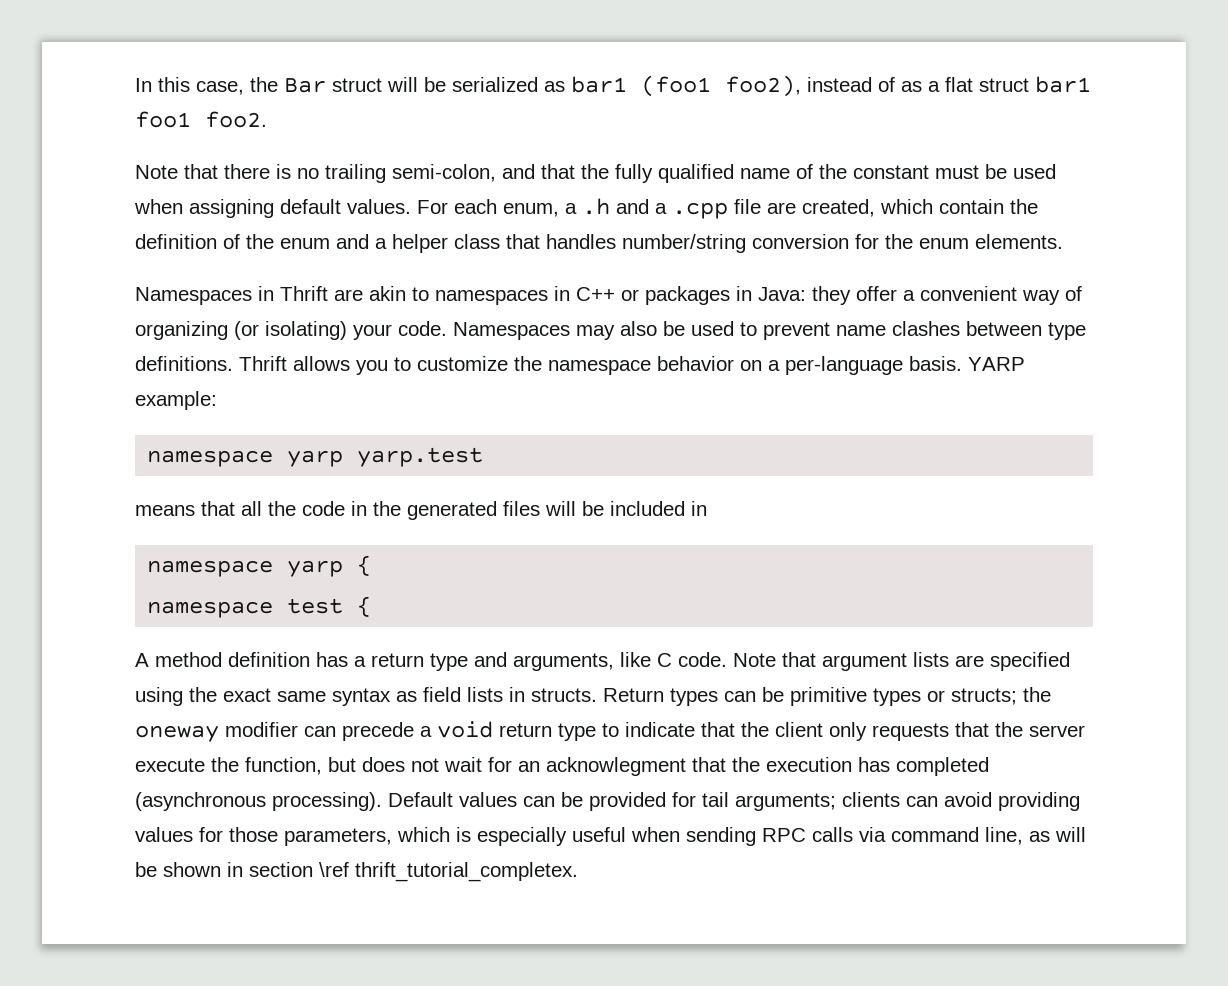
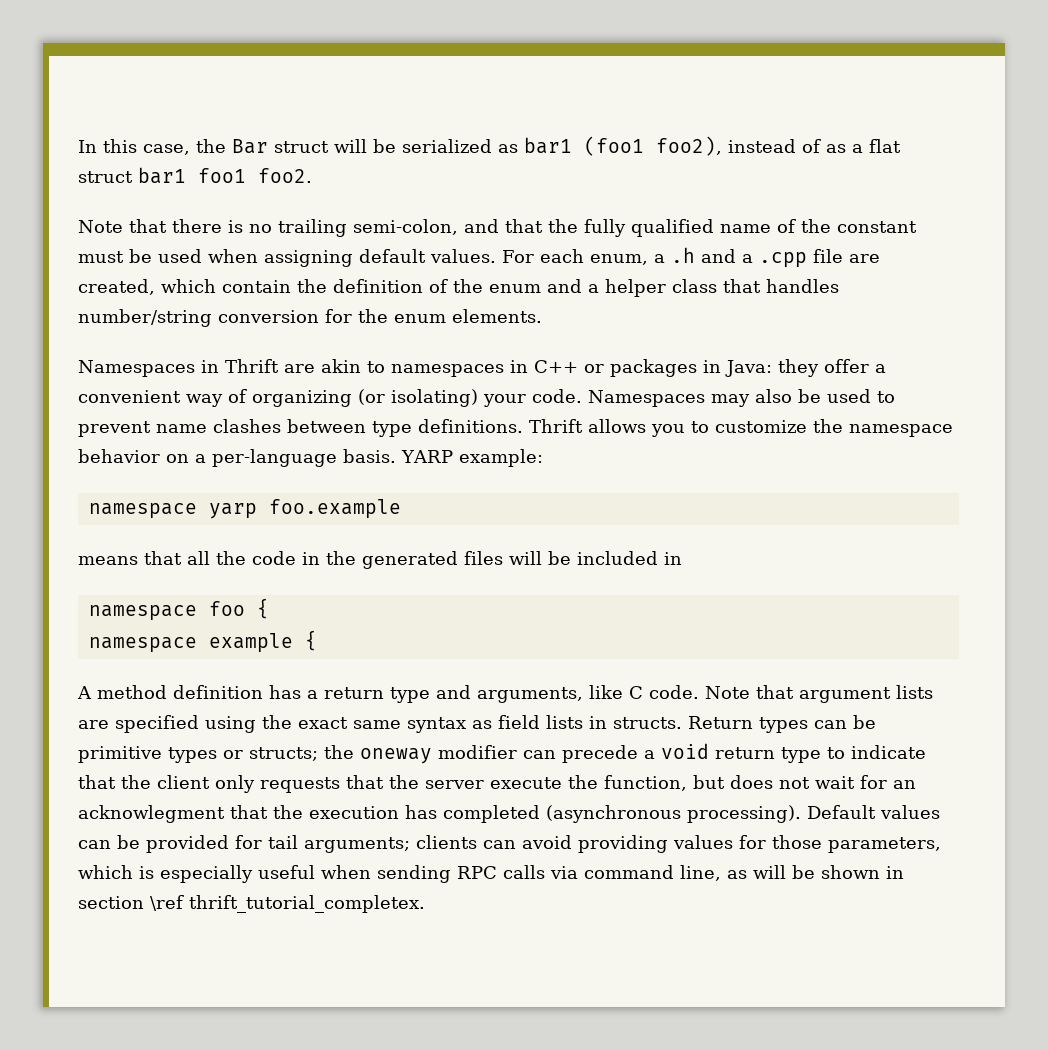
- namespace yarp yarp.test
+ namespace yarp foo.example
- namespace yarp {
+ namespace foo {
- namespace test {
+ namespace example {

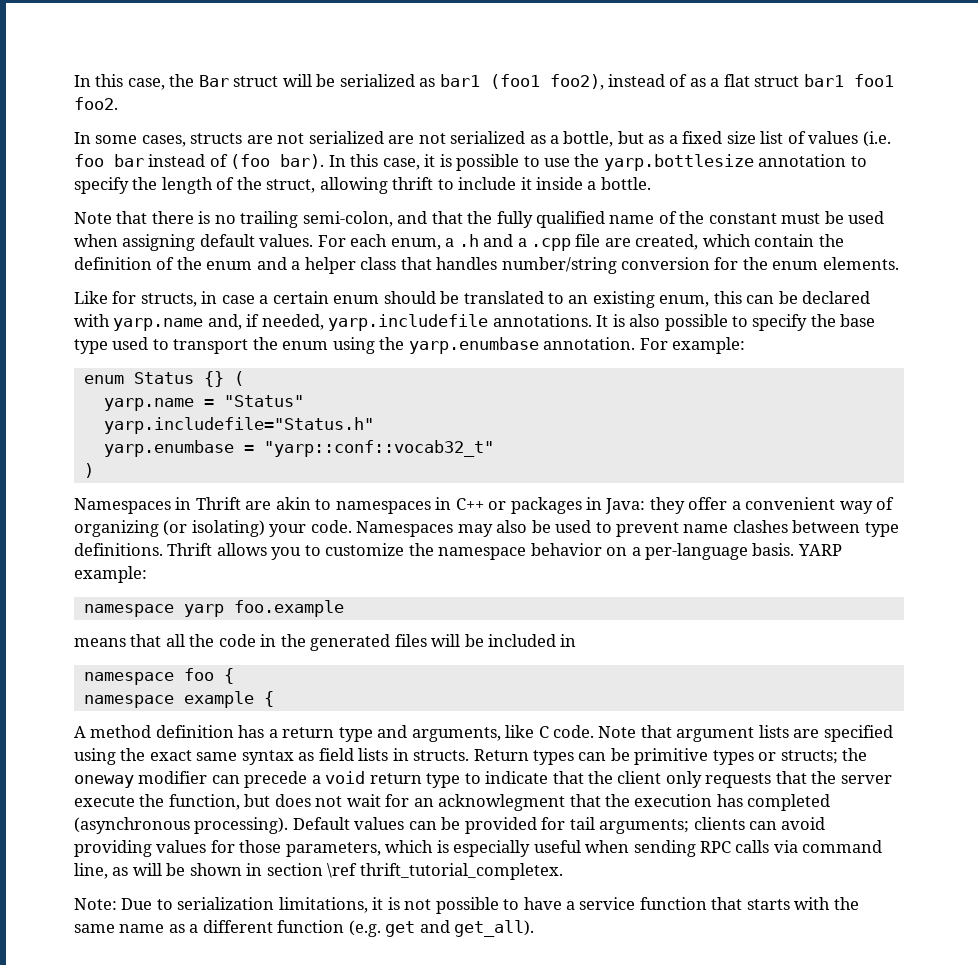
+ In some cases, structs are not serialized are not serialized as a bottle, but as a fixed size list of values (i.e. foo bar instead of (foo bar). In this case, it is possible to use the yarp.bottlesize annotation to specify the length of the struct, allowing thrift to include it inside a bottle.
+ Like for structs, in case a certain enum should be translated to an existing enum, this can be declared with yarp.name and, if needed, yarp.includefile annotations. It is also possible to specify the base type used to transport the enum using the yarp.enumbase annotation. For example:
+ enum Status {} (
+ yarp.name = "Status"
+ yarp.includefile="Status.h"
+ yarp.enumbase = "yarp::conf::vocab32_t"
+ )
+ Note: Due to serialization limitations, it is not possible to have a service function that starts with the same name as a different function (e.g. get and get_all).

